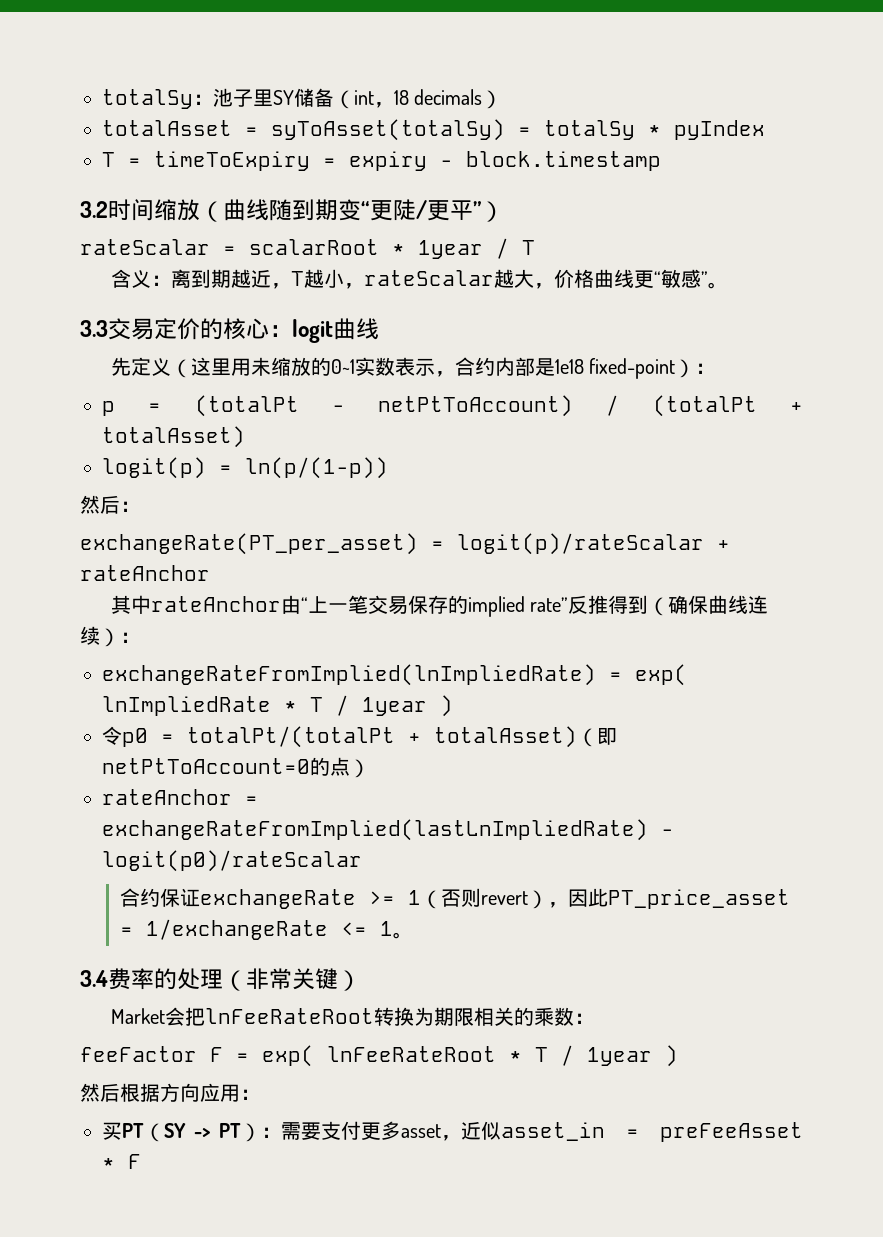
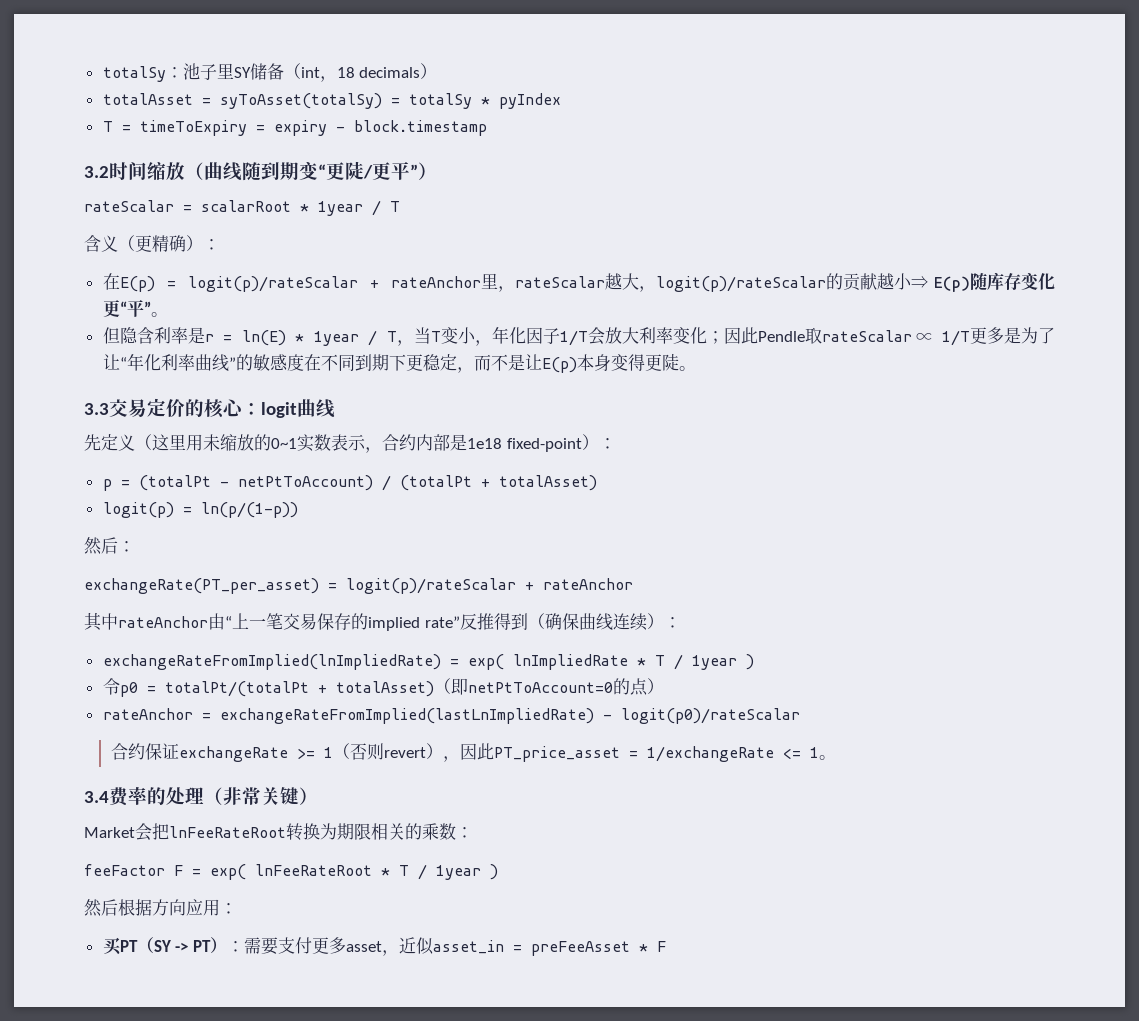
- 含义：离到期越近，T越小，rateScalar越大，价格曲线更“敏感”。
+ 含义（更精确）：
+ 在E(p) = logit(p)/rateScalar + rateAnchor里，rateScalar越大，logit(p)/rateScalar的贡献越小⇒ E(p)随库存变化更“平”。
+ 但隐含利率是r = ln(E) * 1year / T，当T变小，年化因子1/T会放大利率变化；因此Pendle取rateScalar ∝ 1/T更多是为了让“年化利率曲线”的敏感度在不同到期下更稳定，而不是让E(p)本身变得更陡。

